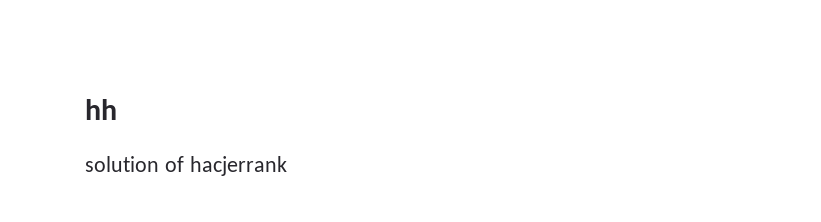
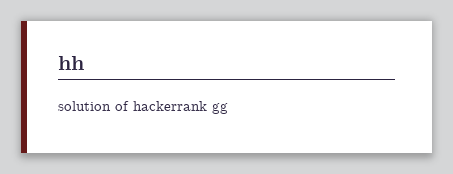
- solution of hacjerrank
+ solution of hackerrank gg

